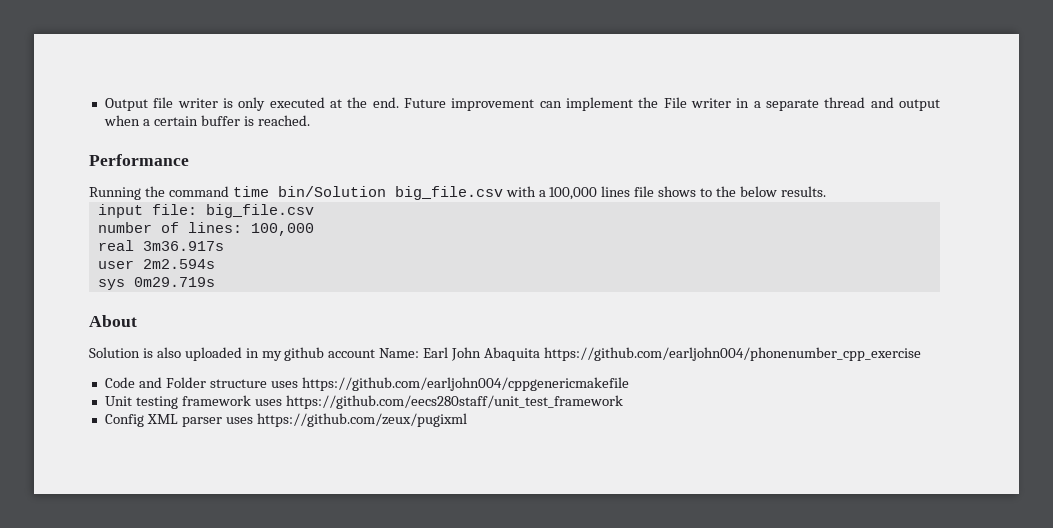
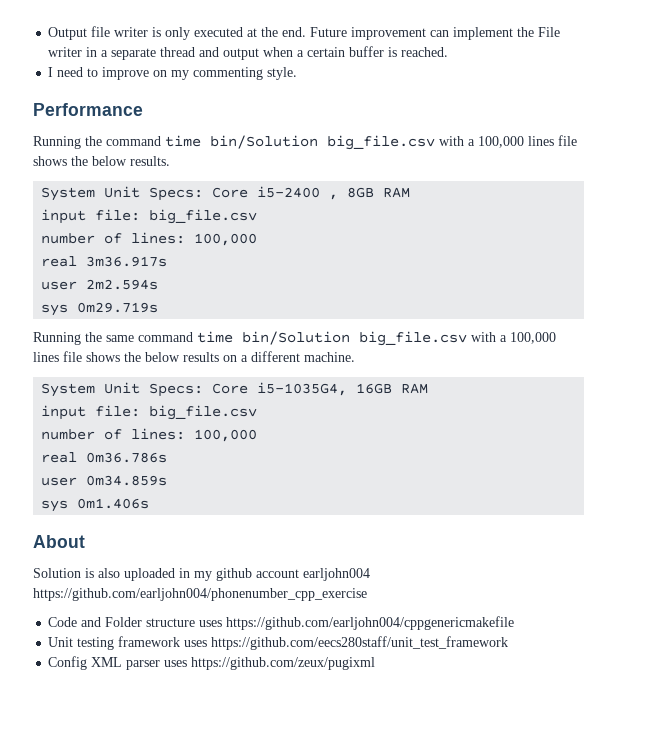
+ I need to improve on my commenting style.
- Running the command time bin/Solution big_file.csv with a 100,000 lines file shows to the below results.
+ Running the command time bin/Solution big_file.csv with a 100,000 lines file shows the below results.
+ System Unit Specs: Core i5-2400 , 8GB RAM
+ Running the same command time bin/Solution big_file.csv with a 100,000 lines file shows the below results on a different machine.
+ System Unit Specs: Core i5-1035G4, 16GB RAM
+ input file: big_file.csv
+ number of lines: 100,000
+ real 0m36.786s
+ user 0m34.859s
+ sys 0m1.406s
- Solution is also uploaded in my github account Name: Earl John Abaquita https://github.com/earljohn004/phonenumber_cpp_exercise
+ Solution is also uploaded in my github account earljohn004 https://github.com/earljohn004/phonenumber_cpp_exercise

